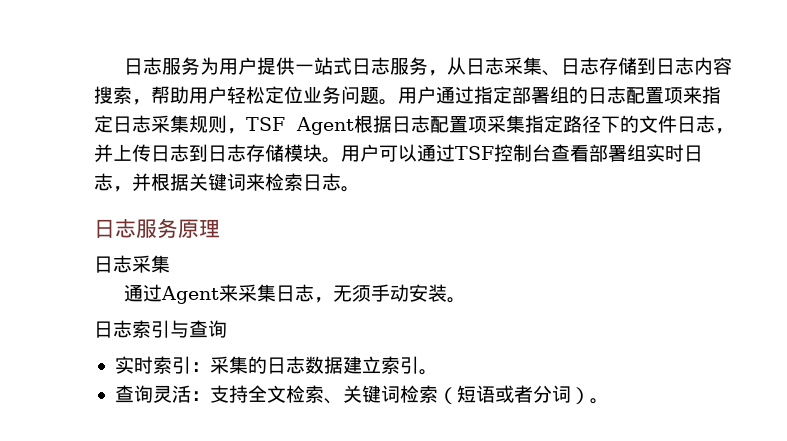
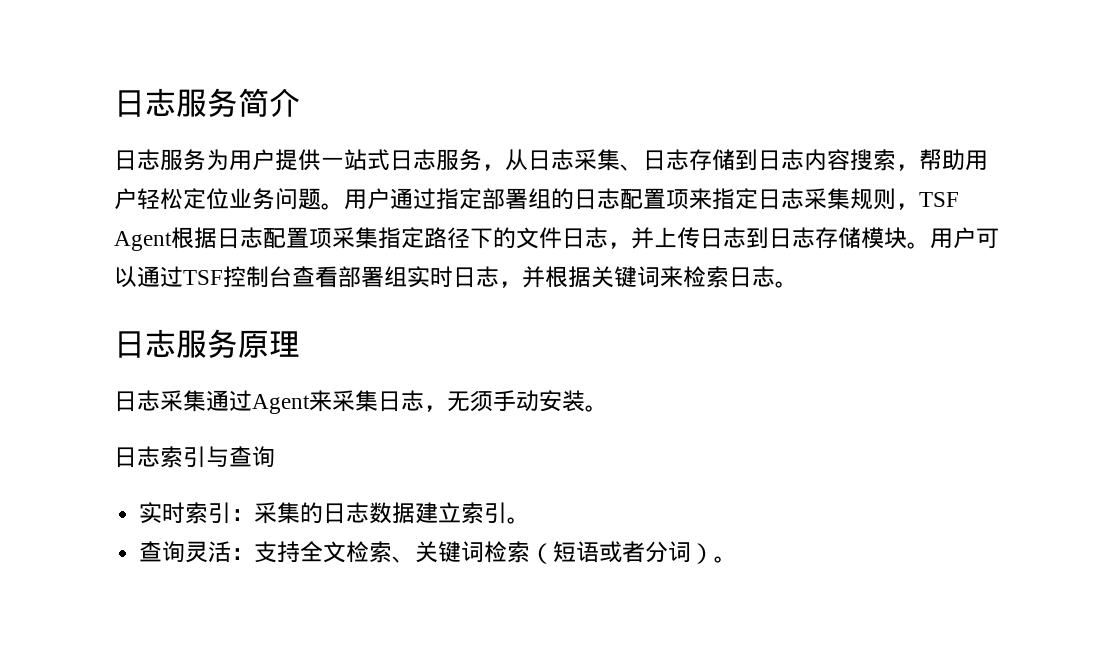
+ 日志服务简介
  日志服务原理
- 日志采集
- 通过Agent来采集日志，无须手动安装。
+ 日志采集通过Agent来采集日志，无须手动安装。

